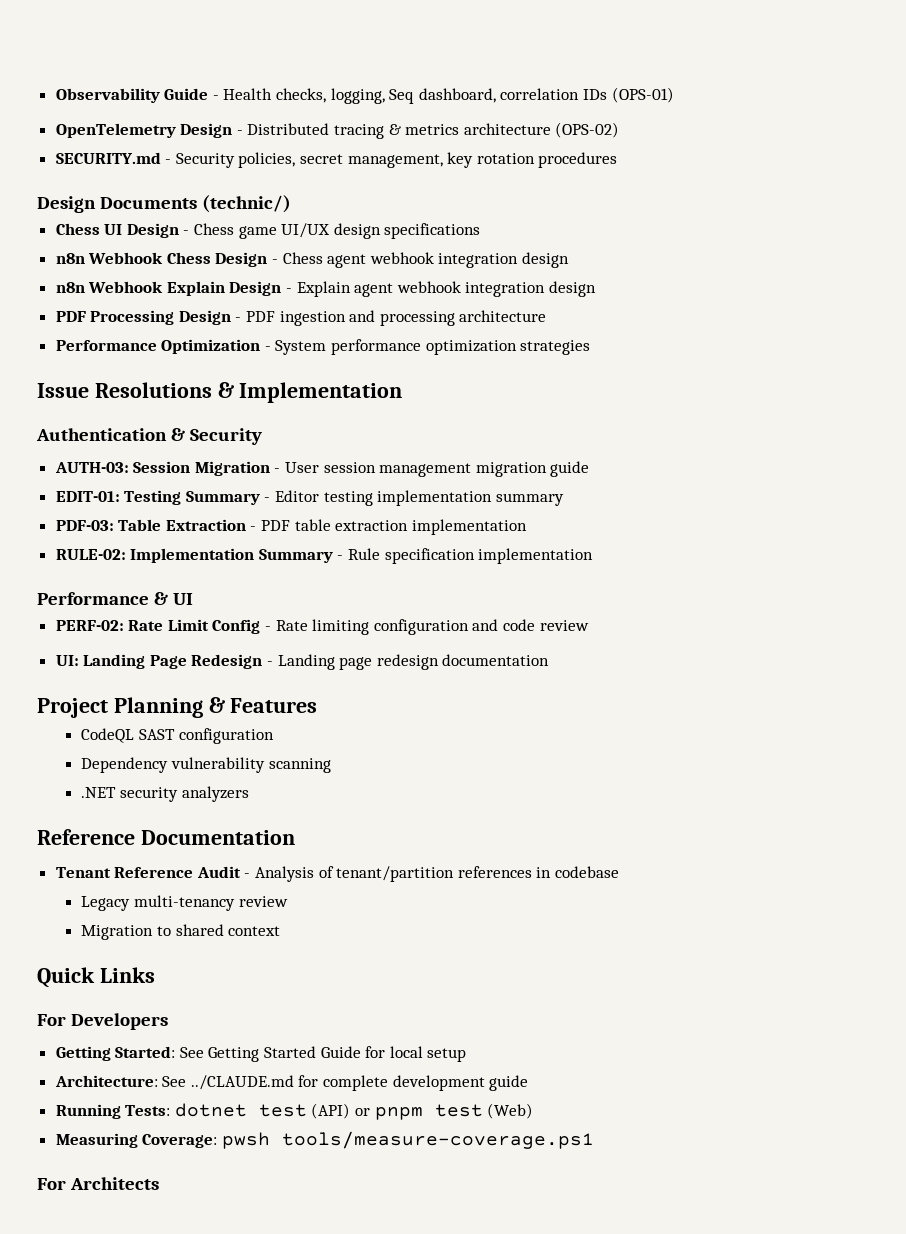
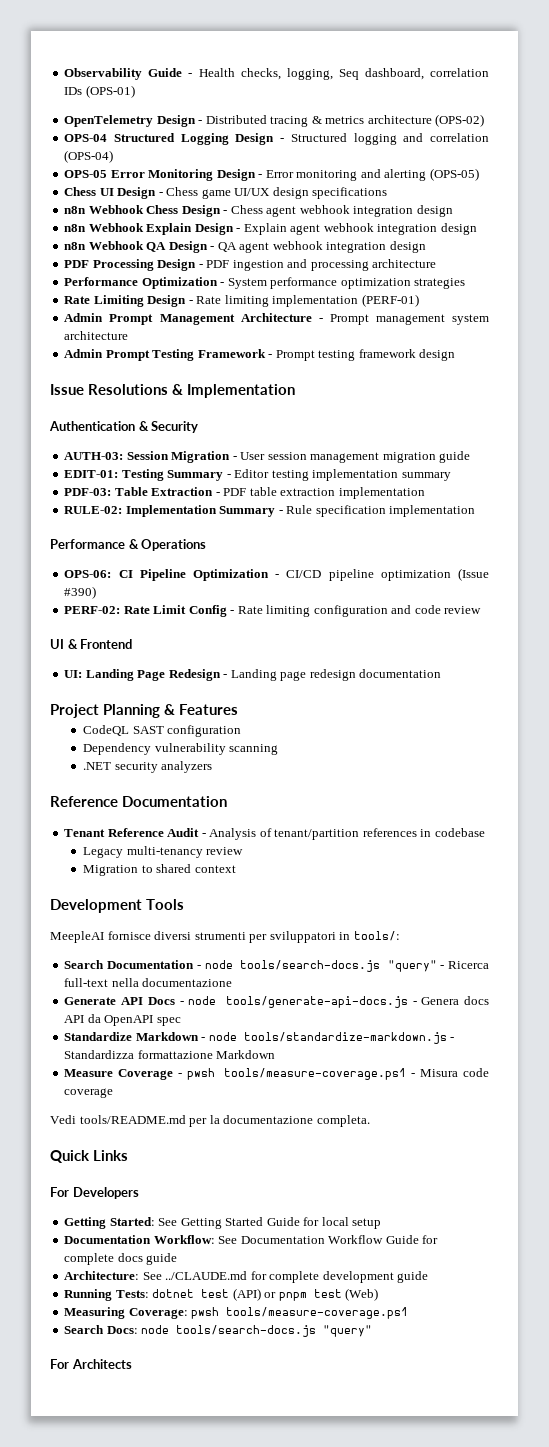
- SECURITY.md - Security policies, secret management, key rotation procedures
- Design Documents (technic/)
+ OPS-04 Structured Logging Design - Structured logging and correlation (OPS-04)
+ OPS-05 Error Monitoring Design - Error monitoring and alerting (OPS-05)
+ n8n Webhook QA Design - QA agent webhook integration design
+ Rate Limiting Design - Rate limiting implementation (PERF-01)
+ Admin Prompt Management Architecture - Prompt management system architecture
+ Admin Prompt Testing Framework - Prompt testing framework design
- Performance & UI
+ Performance & Operations
+ OPS-06: CI Pipeline Optimization - CI/CD pipeline optimization (Issue #390)
+ UI & Frontend
+ Development Tools
+ MeepleAI fornisce diversi strumenti per sviluppatori in tools/:
+ Search Documentation - node tools/search-docs.js "query" - Ricerca full-text nella documentazione
+ Generate API Docs - node tools/generate-api-docs.js - Genera docs API da OpenAPI spec
+ Standardize Markdown - node tools/standardize-markdown.js - Standardizza formattazione Markdown
+ Measure Coverage - pwsh tools/measure-coverage.ps1 - Misura code coverage
+ Vedi tools/README.md per la documentazione completa.
+ Documentation Workflow: See Documentation Workflow Guide for complete docs guide
+ Search Docs: node tools/search-docs.js "query"

